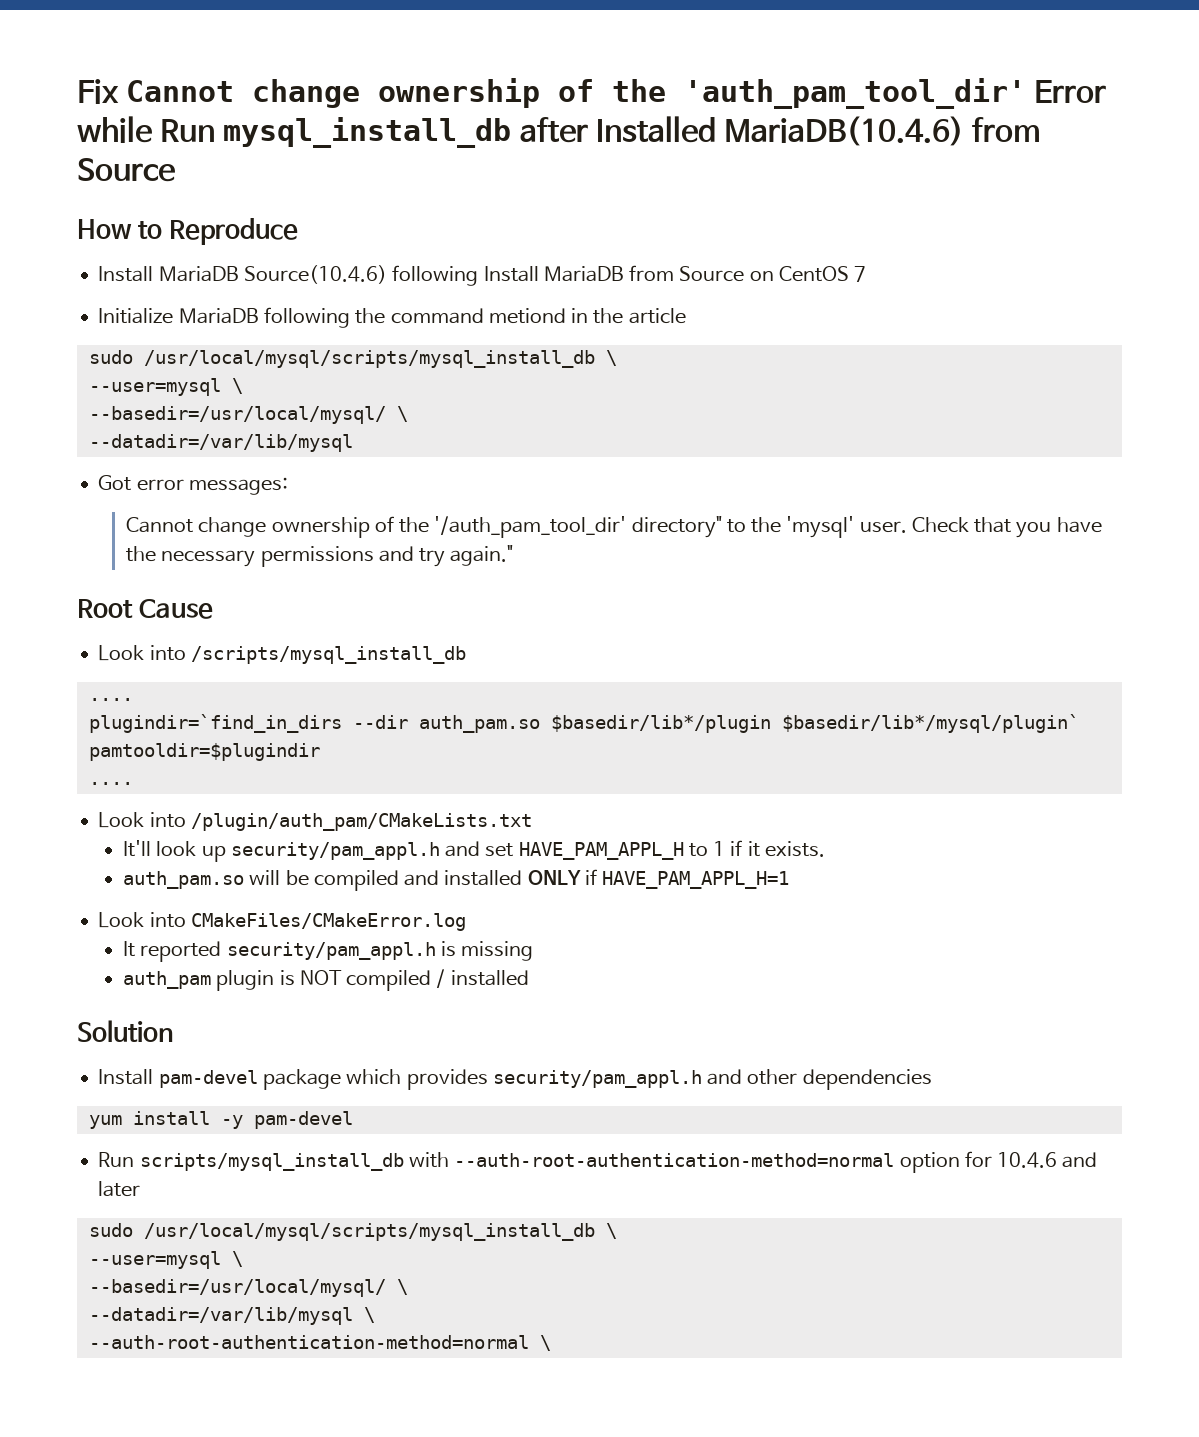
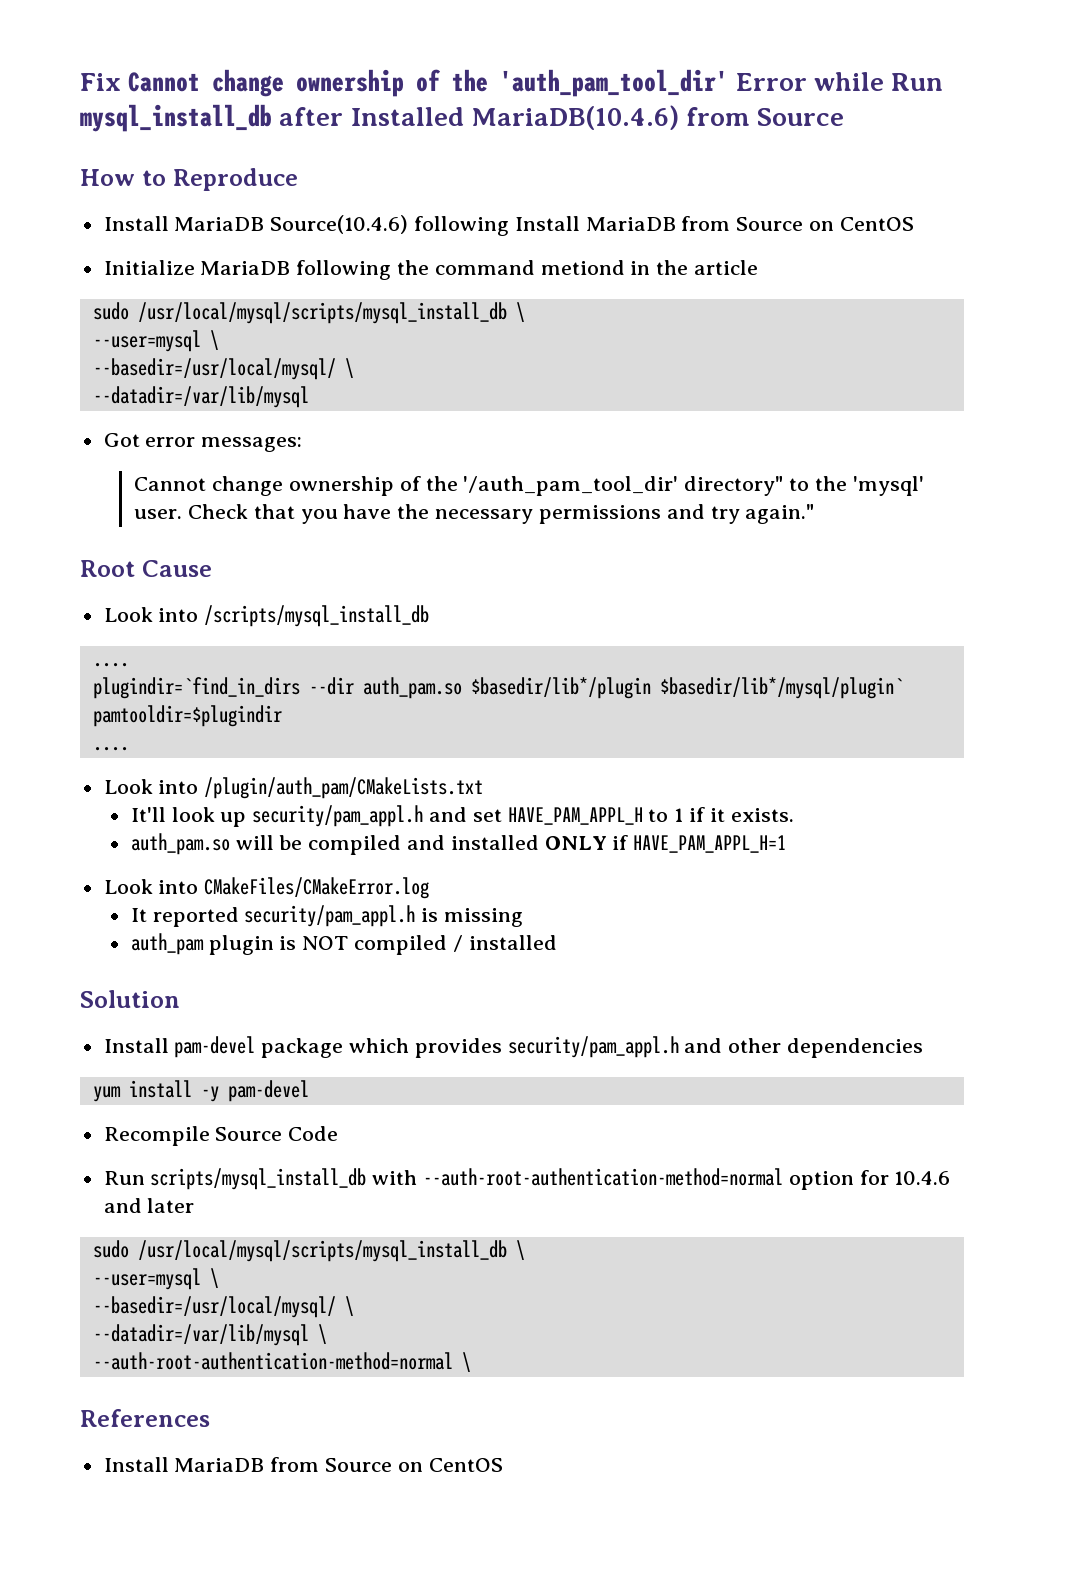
- Install MariaDB Source(10.4.6) following Install MariaDB from Source on CentOS 7
+ Install MariaDB Source(10.4.6) following Install MariaDB from Source on CentOS
+ Recompile Source Code
+ References
+ Install MariaDB from Source on CentOS

